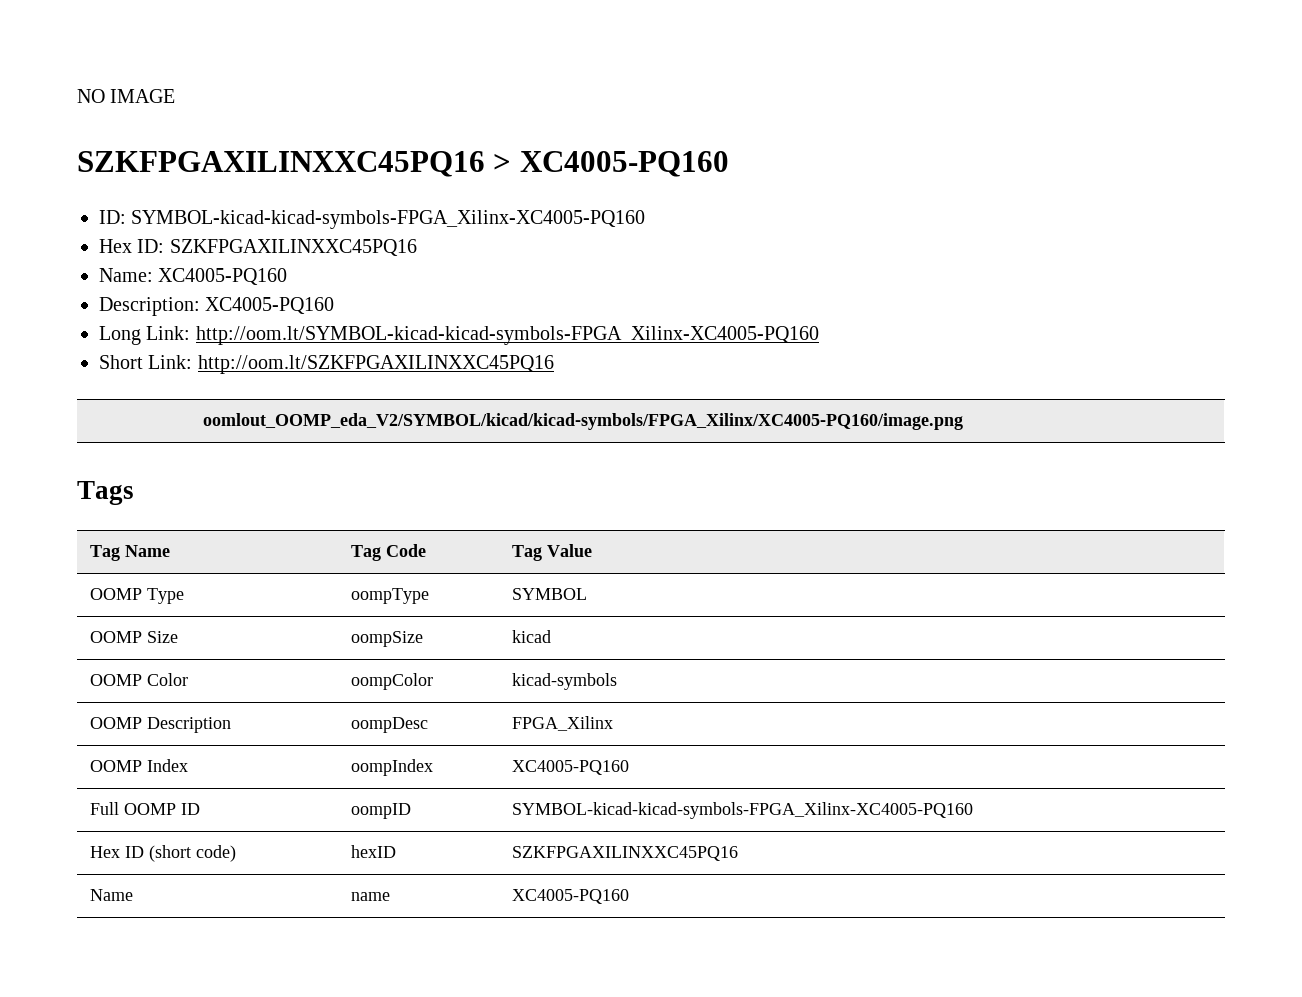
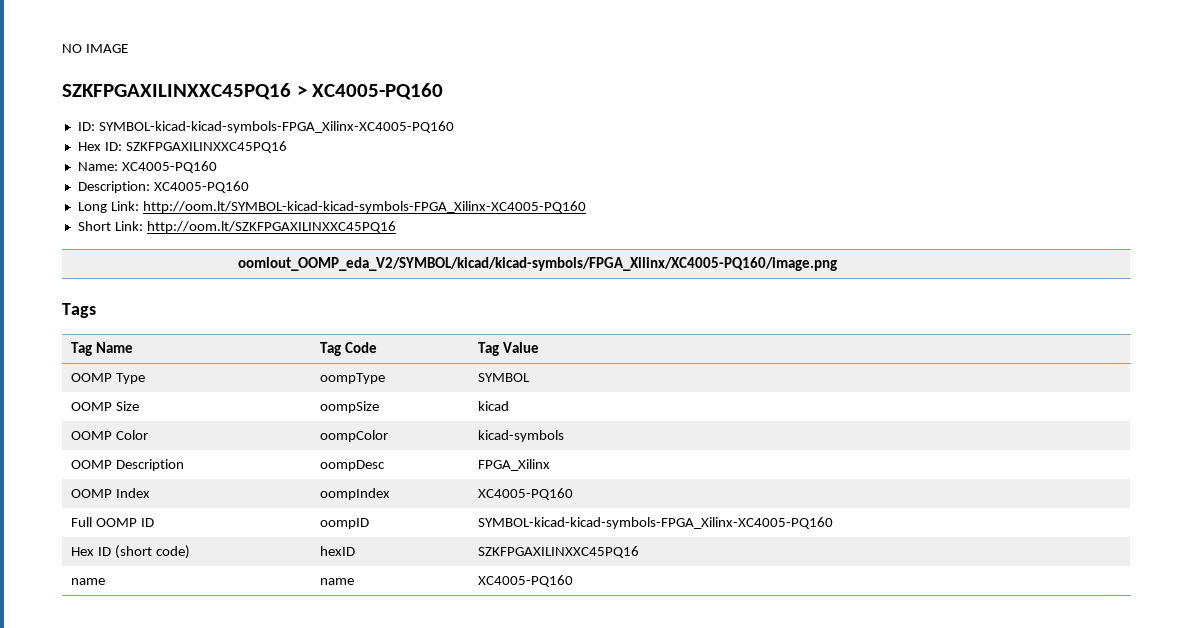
- Name | name | XC4005-PQ160
+ name | name | XC4005-PQ160

